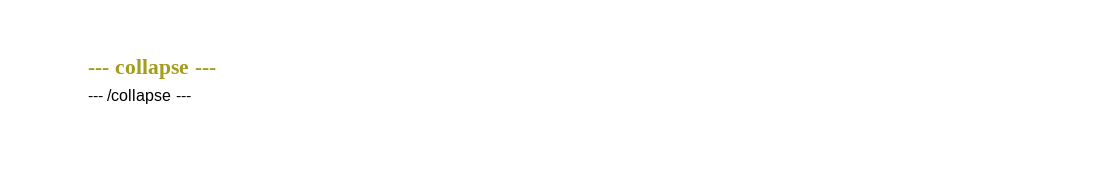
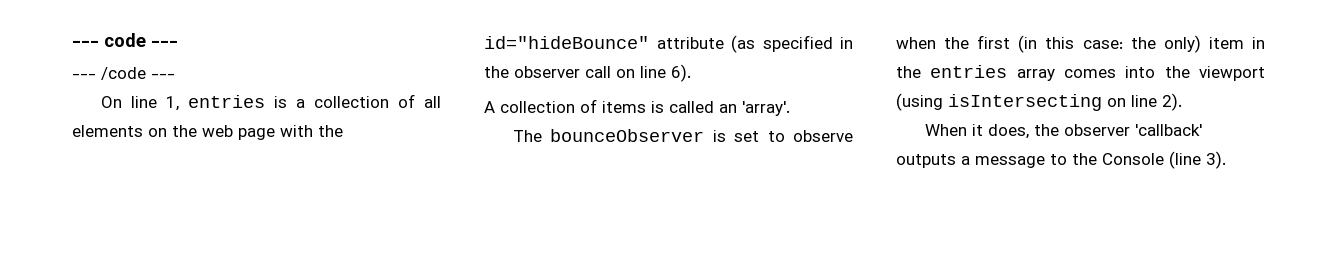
- --- collapse ---
+ --- code ---
- --- /collapse ---
+ --- /code ---
+ On line 1, entries is a collection of all elements on the web page with the id="hideBounce" attribute (as specified in the observer call on line 6).
+ A collection of items is called an 'array'.
+ The bounceObserver is set to observe when the first (in this case: the only) item in the entries array comes into the viewport (using isIntersecting on line 2).
+ When it does, the observer 'callback' outputs a message to the Console (line 3).

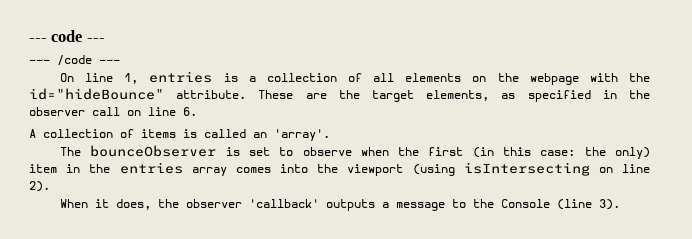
- On line 1, entries is a collection of all elements on the web page with the id="hideBounce" attribute (as specified in the observer call on line 6).
+ On line 1, entries is a collection of all elements on the webpage with the id="hideBounce" attribute. These are the target elements, as specified in the observer call on line 6.

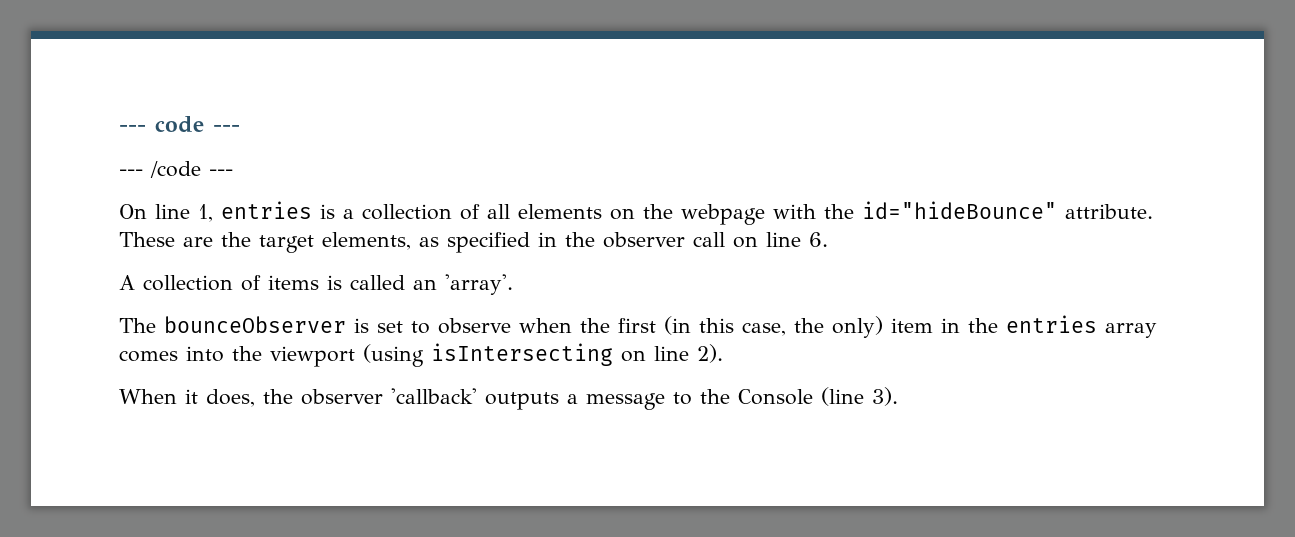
- The bounceObserver is set to observe when the first (in this case: the only) item in the entries array comes into the viewport (using isIntersecting on line 2).
+ The bounceObserver is set to observe when the first (in this case, the only) item in the entries array comes into the viewport (using isIntersecting on line 2).

